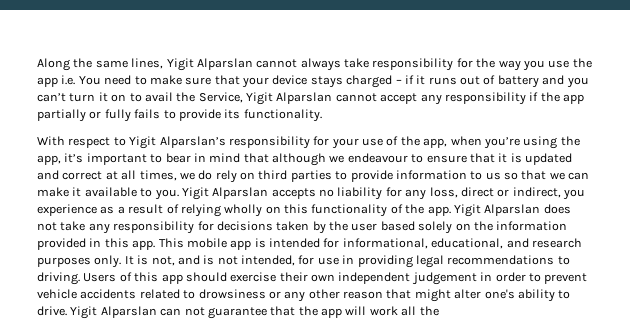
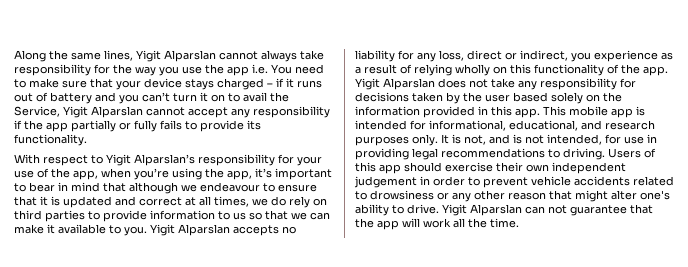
- Yigit Alparslan can not guarantee that the app will work all the
+ Yigit Alparslan can not guarantee that the app will work all the time.

